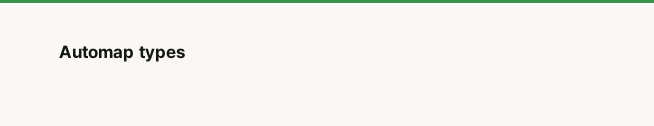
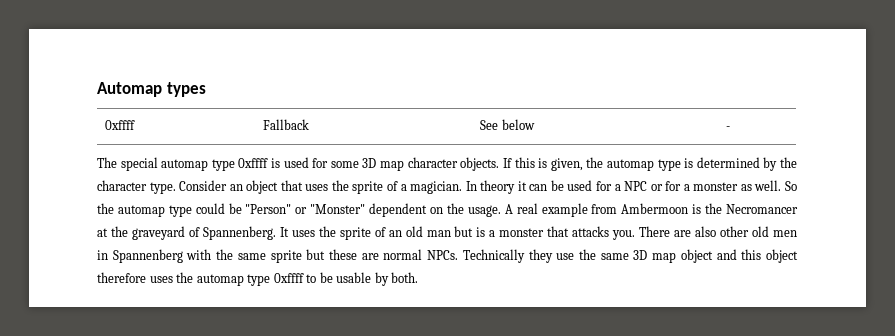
+ 0xffff | Fallback | See below | -
+ The special automap type 0xffff is used for some 3D map character objects. If this is given, the automap type is determined by the character type. Consider an object that uses the sprite of a magician. In theory it can be used for a NPC or for a monster as well. So the automap type could be "Person" or "Monster" dependent on the usage. A real example from Ambermoon is the Necromancer at the graveyard of Spannenberg. It uses the sprite of an old man but is a monster that attacks you. There are also other old men in Spannenberg with the same sprite but these are normal NPCs. Technically they use the same 3D map object and this object therefore uses the automap type 0xffff to be usable by both.

